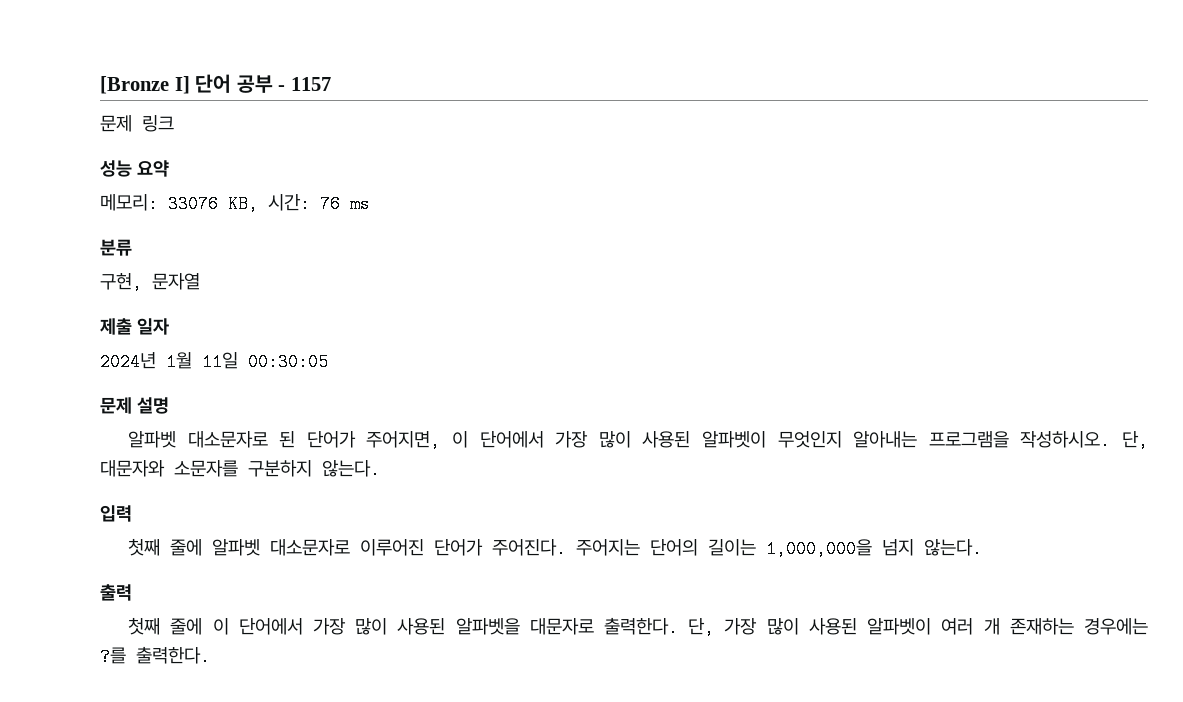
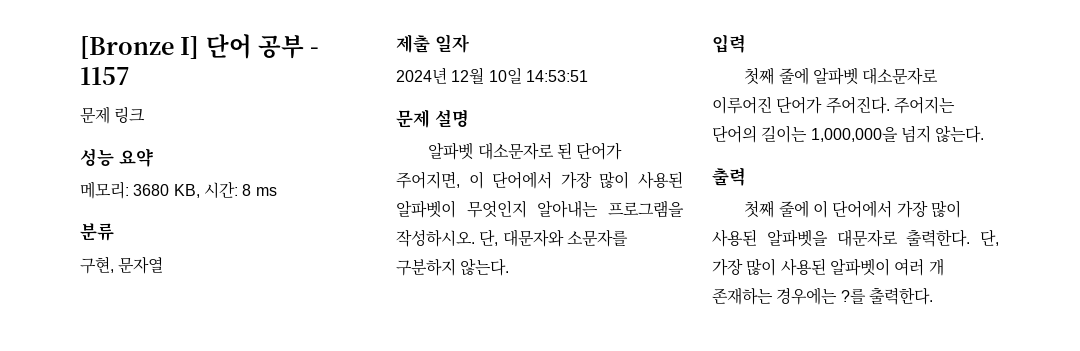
- 메모리: 33076 KB, 시간: 76 ms
+ 메모리: 3680 KB, 시간: 8 ms
- 2024년 1월 11일 00:30:05
+ 2024년 12월 10일 14:53:51

